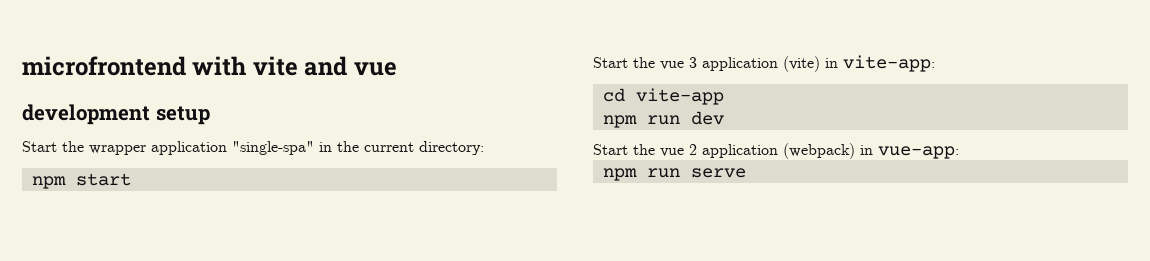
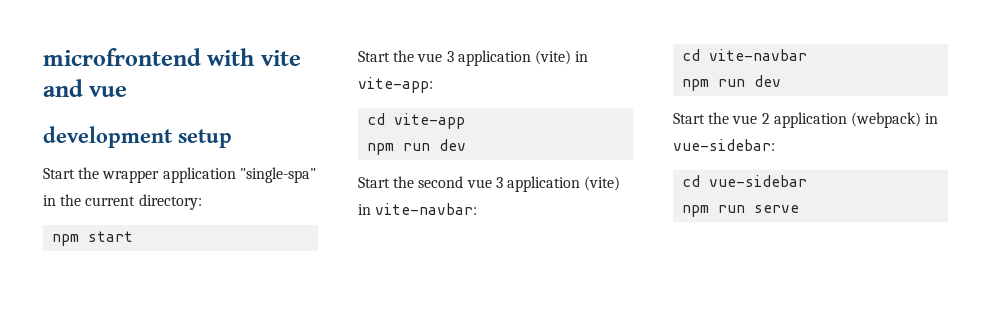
+ Start the second vue 3 application (vite) in vite-navbar:
+ cd vite-navbar
+ npm run dev
- Start the vue 2 application (webpack) in vue-app:
+ Start the vue 2 application (webpack) in vue-sidebar:
+ cd vue-sidebar

